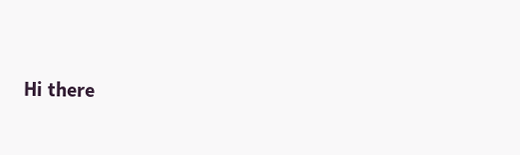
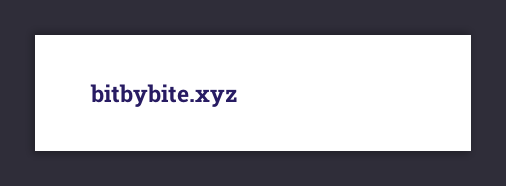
- Hi there
+ bitbybite.xyz

